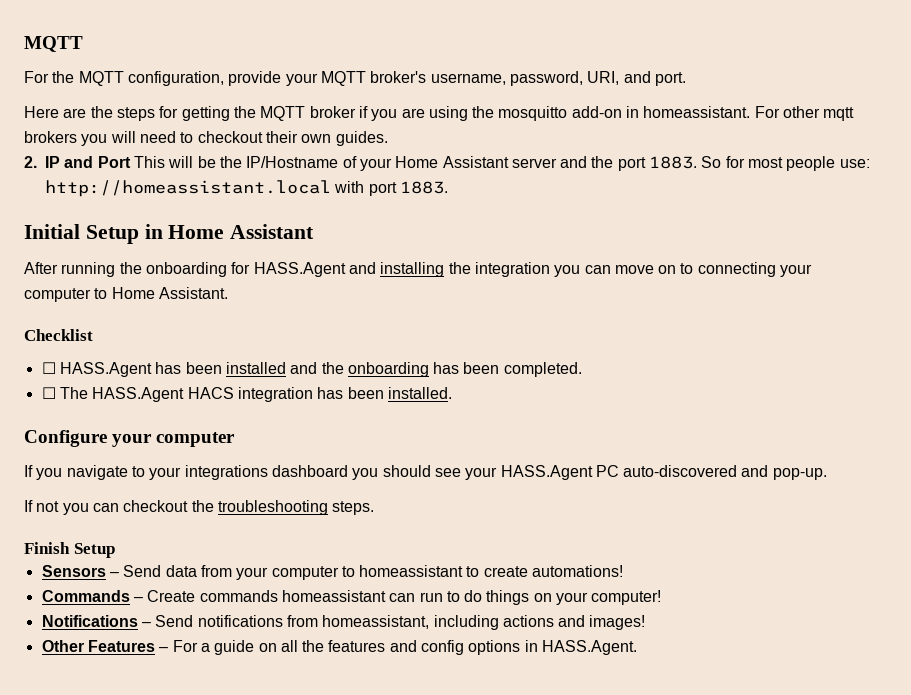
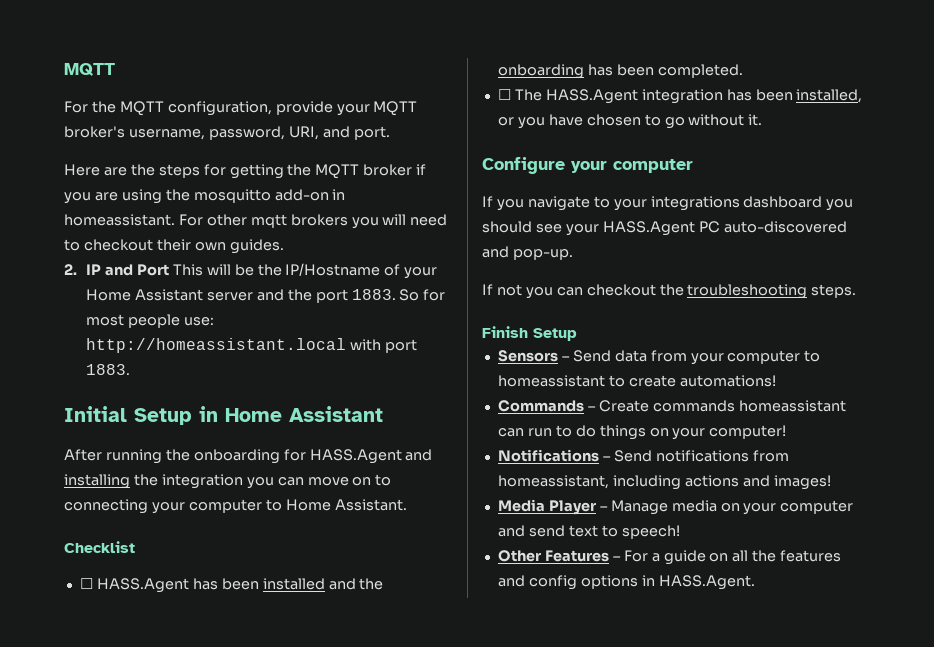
- ☐ The HASS.Agent HACS integration has been installed.
+ ☐ The HASS.Agent integration has been installed, or you have chosen to go without it.
+ Media Player – Manage media on your computer and send text to speech!

